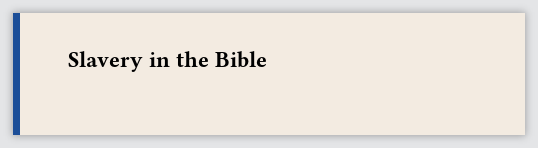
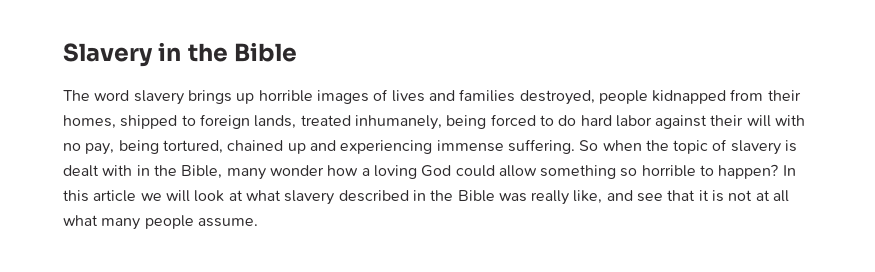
+ The word slavery brings up horrible images of lives and families destroyed, people kidnapped from their homes, shipped to foreign lands, treated inhumanely, being forced to do hard labor against their will with no pay, being tortured, chained up and experiencing immense suffering. So when the topic of slavery is dealt with in the Bible, many wonder how a loving God could allow something so horrible to happen? In this article we will look at what slavery described in the Bible was really like, and see that it is not at all what many people assume.

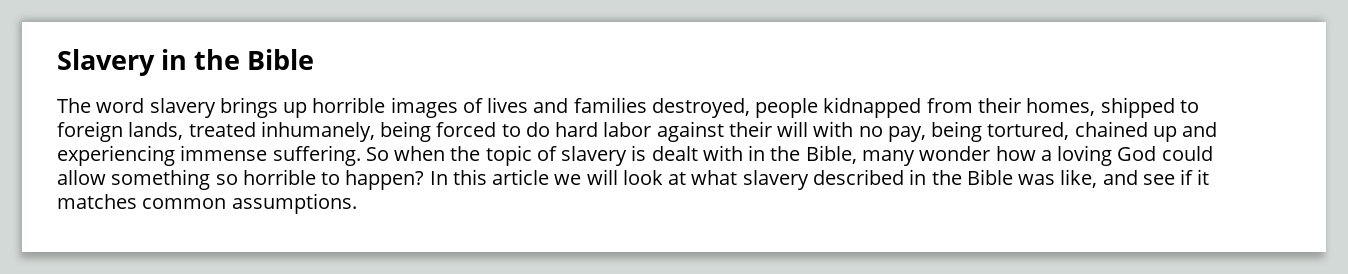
- In this article we will look at what slavery described in the Bible was really like, and see that it is not at all what many people assume.
+ In this article we will look at what slavery described in the Bible was like, and see if it matches common assumptions.

